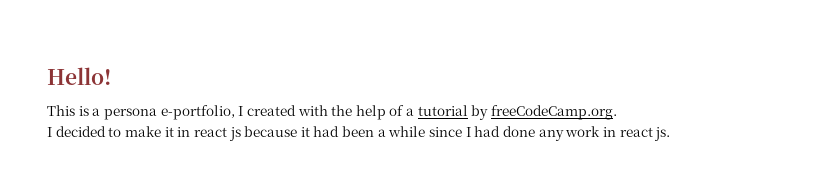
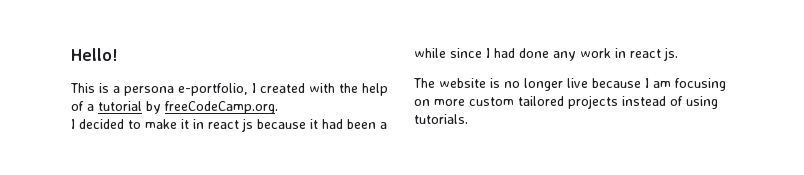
+ The website is no longer live because I am focusing on more custom tailored projects instead of using tutorials.

